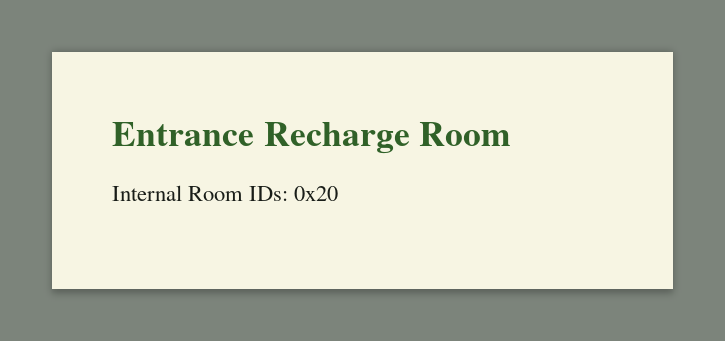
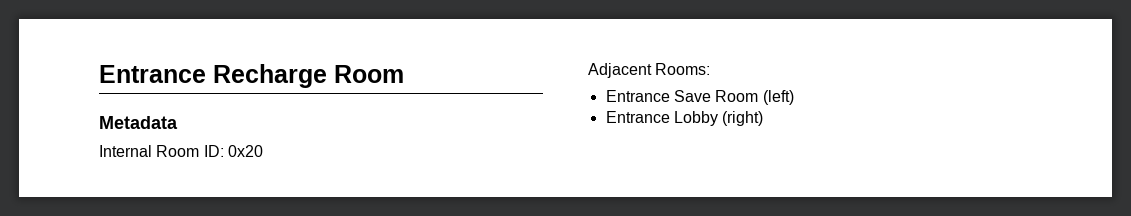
+ Metadata
- Internal Room IDs: 0x20
+ Internal Room ID: 0x20
+ Adjacent Rooms:
+ Entrance Save Room (left)
+ Entrance Lobby (right)

